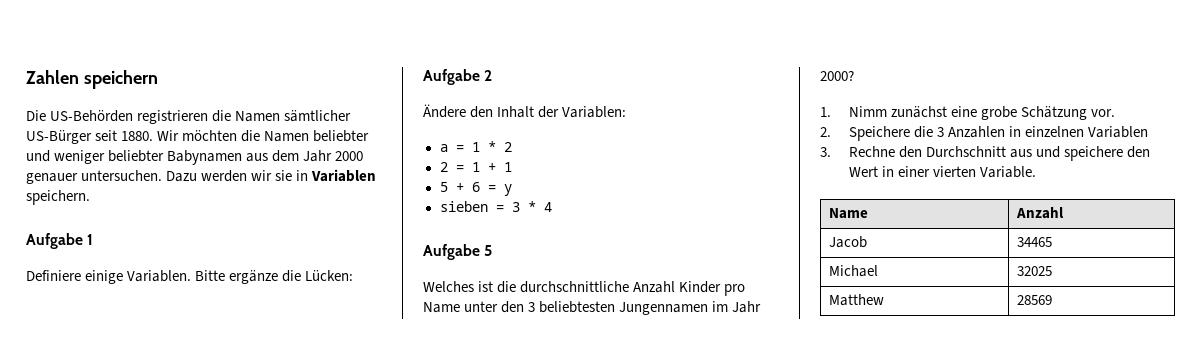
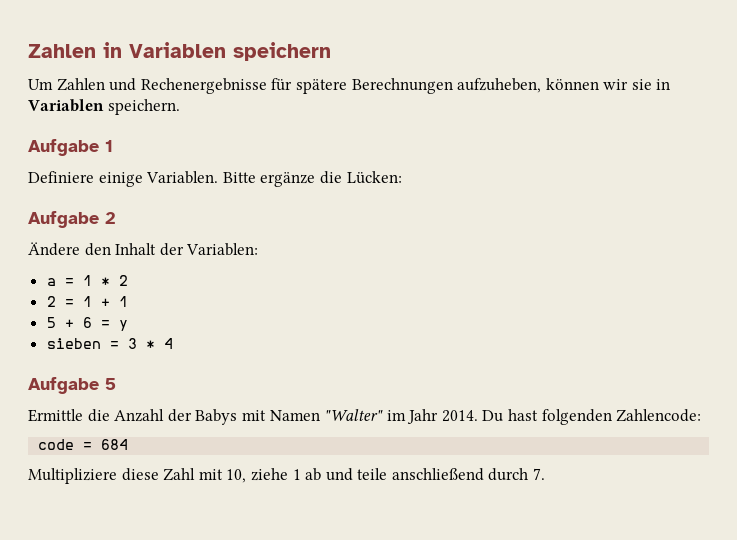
- Zahlen speichern
+ Zahlen in Variablen speichern
- Die US-Behörden registrieren die Namen sämtlicher US-Bürger seit 1880. Wir möchten die Namen beliebter und weniger beliebter Babynamen aus dem Jahr 2000 genauer untersuchen. Dazu werden wir sie in Variablen speichern.
+ Um Zahlen und Rechenergebnisse für spätere Berechnungen aufzuheben, können wir sie in Variablen speichern.
- Welches ist die durchschnittliche Anzahl Kinder pro Name unter den 3 beliebtesten Jungennamen im Jahr 2000?
- 1. Nimm zunächst eine grobe Schätzung vor.
- 2. Speichere die 3 Anzahlen in einzelnen Variablen
- 3. Rechne den Durchschnitt aus und speichere den Wert in einer vierten Variable.
- Name | Anzahl
- Jacob | 34465
- Michael | 32025
- Matthew | 28569
+ Ermittle die Anzahl der Babys mit Namen "Walter" im Jahr 2014. Du hast folgenden Zahlencode:
+ code = 684
+ Multipliziere diese Zahl mit 10, ziehe 1 ab und teile anschließend durch 7.

